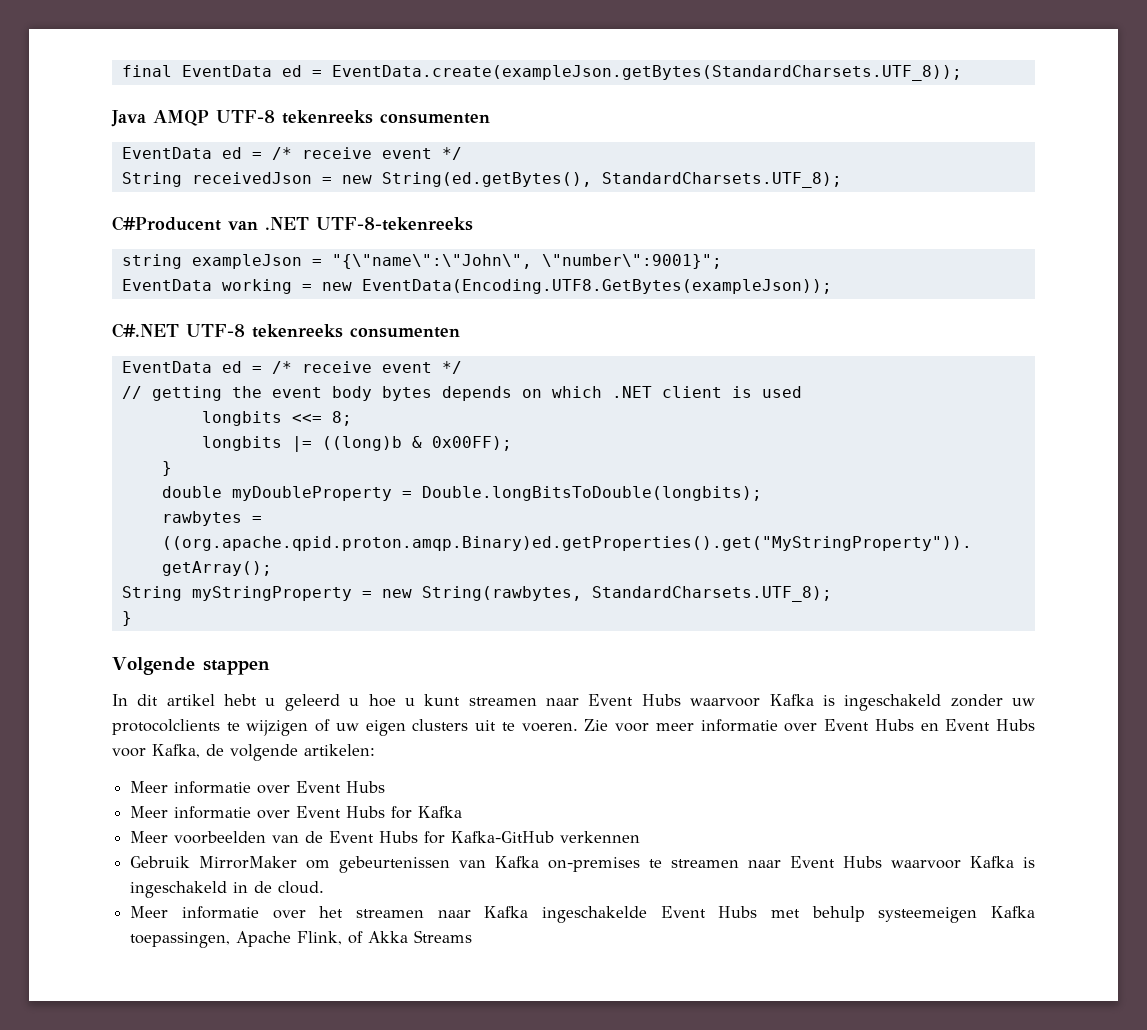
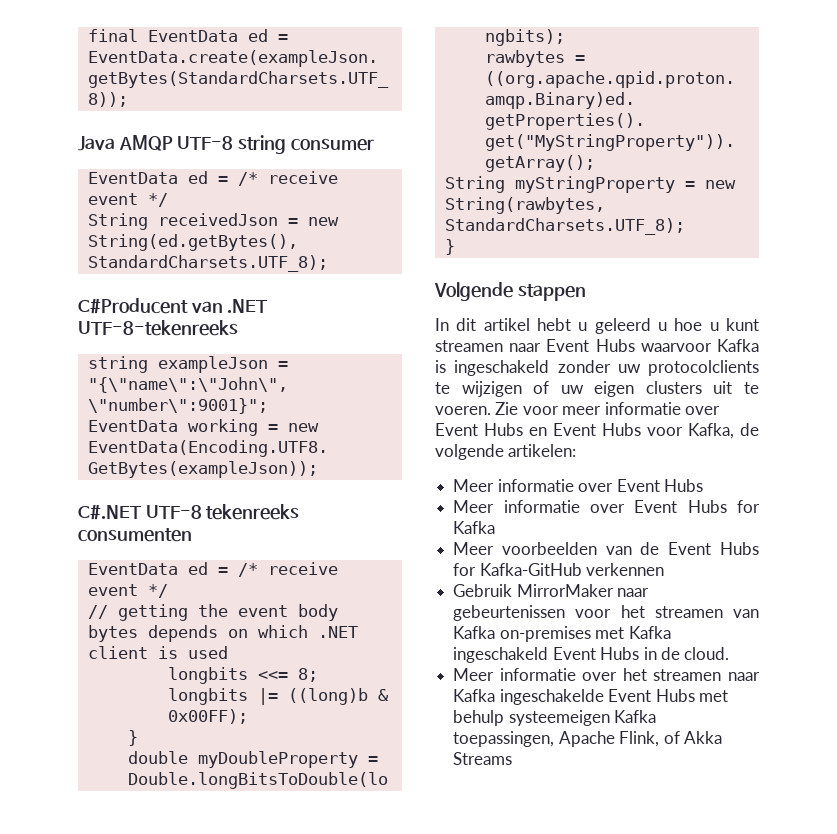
- Java AMQP UTF-8 tekenreeks consumenten
+ Java AMQP UTF-8 string consumer
- Gebruik MirrorMaker om gebeurtenissen van Kafka on-premises te streamen naar Event Hubs waarvoor Kafka is ingeschakeld in de cloud.
+ Gebruik MirrorMaker naar gebeurtenissen voor het streamen van Kafka on-premises met Kafka ingeschakeld Event Hubs in de cloud.

